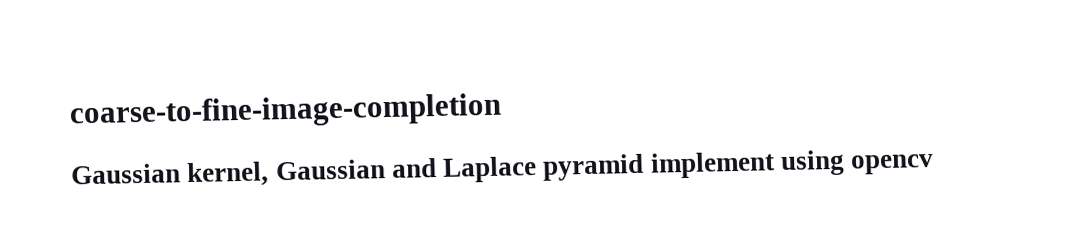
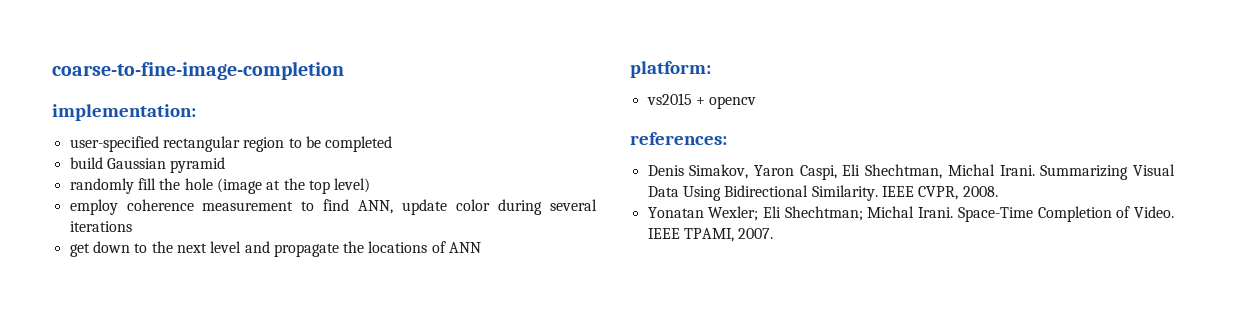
- Gaussian kernel, Gaussian and Laplace pyramid implement using opencv
+ implementation:
+ user-specified rectangular region to be completed
+ build Gaussian pyramid
+ randomly fill the hole (image at the top level)
+ employ coherence measurement to find ANN, update color during several iterations
+ get down to the next level and propagate the locations of ANN
+ platform:
+ vs2015 + opencv
+ references:
+ Denis Simakov, Yaron Caspi, Eli Shechtman, Michal Irani. Summarizing Visual Data Using Bidirectional Similarity. IEEE CVPR, 2008.
+ Yonatan Wexler; Eli Shechtman; Michal Irani. Space-Time Completion of Video. IEEE TPAMI, 2007.

